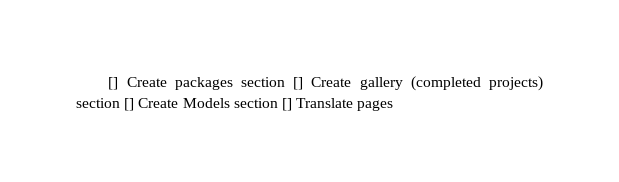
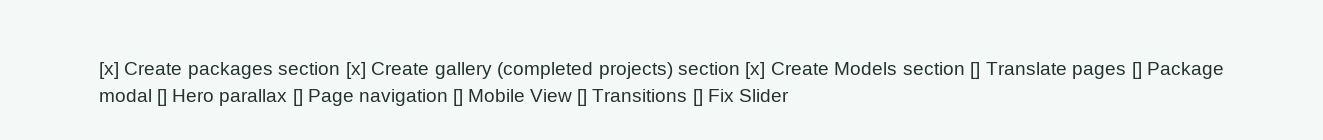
- [] Create packages section [] Create gallery (completed projects) section [] Create Models section [] Translate pages
+ [x] Create packages section [x] Create gallery (completed projects) section [x] Create Models section [] Translate pages [] Package modal [] Hero parallax [] Page navigation [] Mobile View [] Transitions [] Fix Slider

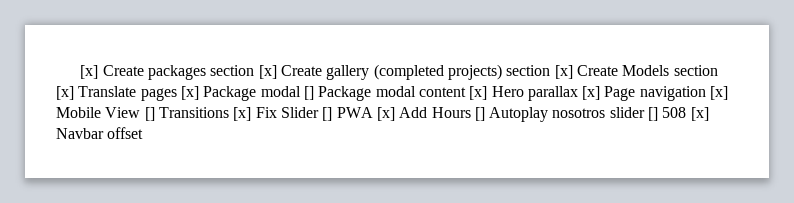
- [x] Create packages section [x] Create gallery (completed projects) section [x] Create Models section [] Translate pages [] Package modal [] Hero parallax [] Page navigation [] Mobile View [] Transitions [] Fix Slider
+ [x] Create packages section [x] Create gallery (completed projects) section [x] Create Models section [x] Translate pages [x] Package modal [] Package modal content [x] Hero parallax [x] Page navigation [x] Mobile View [] Transitions [x] Fix Slider [] PWA [x] Add Hours [] Autoplay nosotros slider [] 508 [x] Navbar offset

